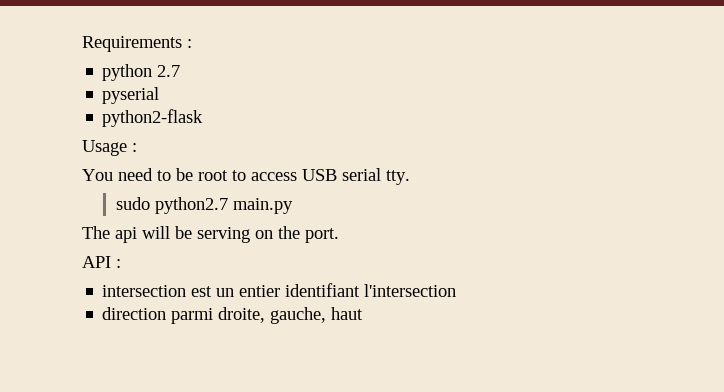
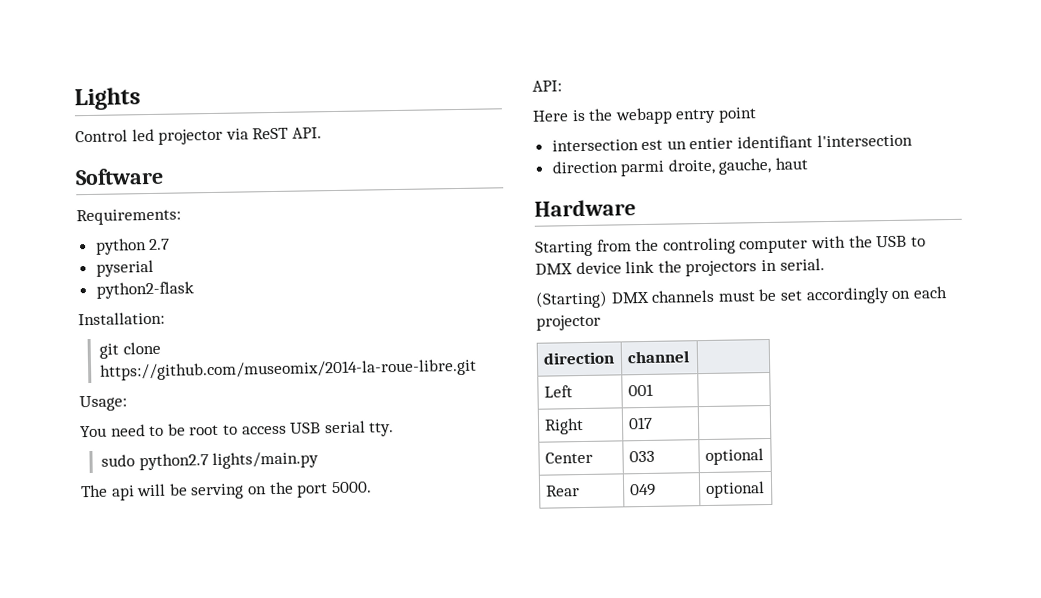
- Requirements :
+ Lights
+ Control led projector via ReST API.
+ Software
+ Requirements:
- Usage :
+ Installation:
+ git clone https://github.com/museomix/2014-la-roue-libre.git
+ Usage:
- sudo python2.7 main.py
+ sudo python2.7 lights/main.py
- The api will be serving on the port.
- API :
+ The api will be serving on the port 5000.
+ API:
+ Here is the webapp entry point
+ Hardware
+ Starting from the controling computer with the USB to DMX device link the projectors in serial.
+ (Starting) DMX channels must be set accordingly on each projector
+ direction | channel |
+ Left | 001 |
+ Right | 017 |
+ Center | 033 | optional
+ Rear | 049 | optional

